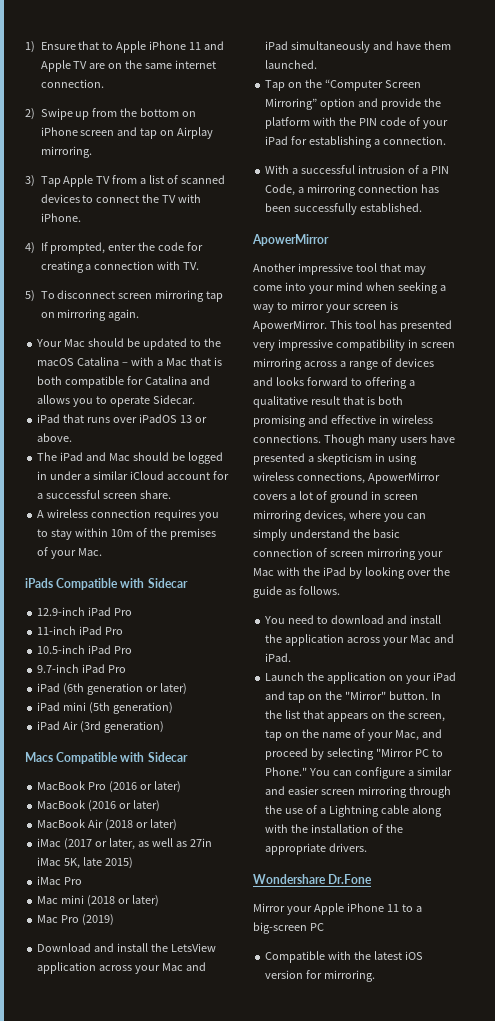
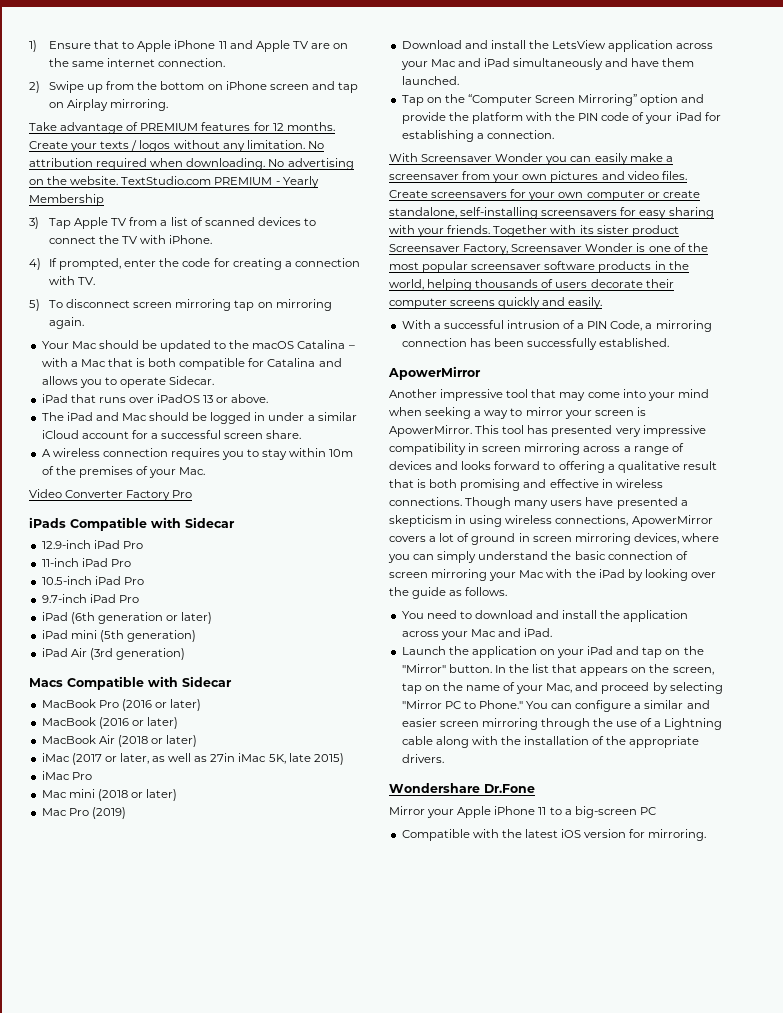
+ Take advantage of PREMIUM features for 12 months. Create your texts / logos without any limitation. No attribution required when downloading. No advertising on the website. TextStudio.com PREMIUM - Yearly Membership
+ Video Converter Factory Pro
+ With Screensaver Wonder you can easily make a screensaver from your own pictures and video files. Create screensavers for your own computer or create standalone, self-installing screensavers for easy sharing with your friends. Together with its sister product Screensaver Factory, Screensaver Wonder is one of the most popular screensaver software products in the world, helping thousands of users decorate their computer screens quickly and easily.

